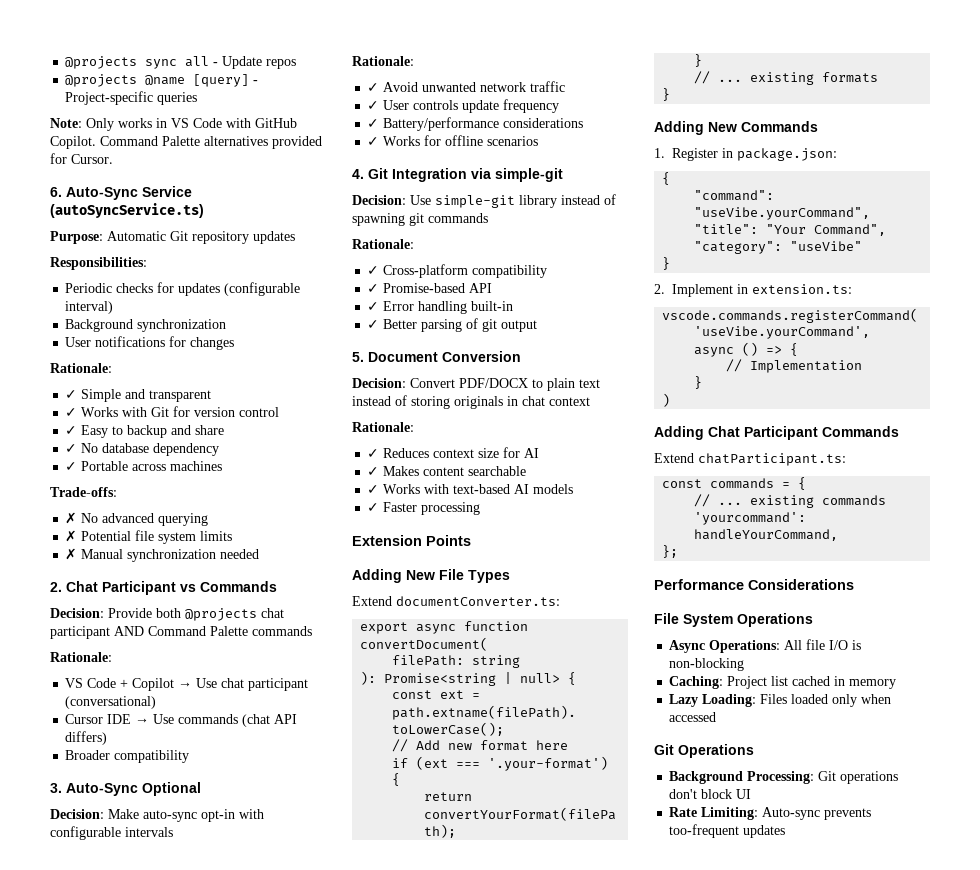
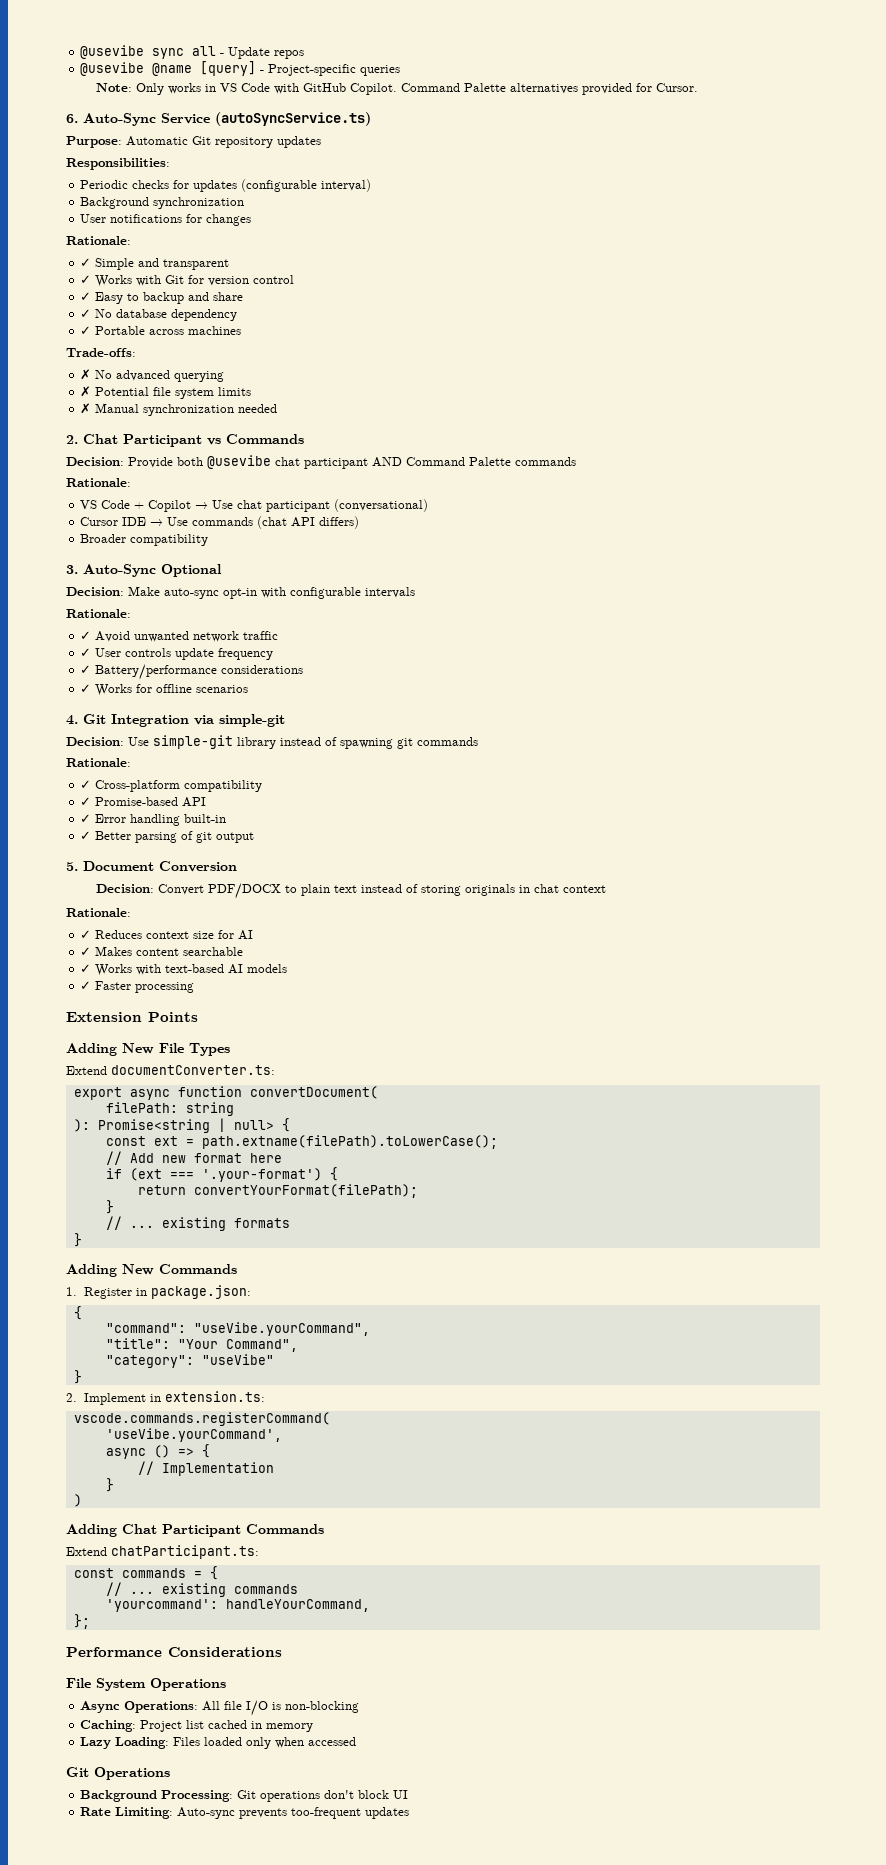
- @projects sync all - Update repos
+ @usevibe sync all - Update repos
- @projects @name [query] - Project-specific queries
+ @usevibe @name [query] - Project-specific queries
- Decision: Provide both @projects chat participant AND Command Palette commands
+ Decision: Provide both @usevibe chat participant AND Command Palette commands

